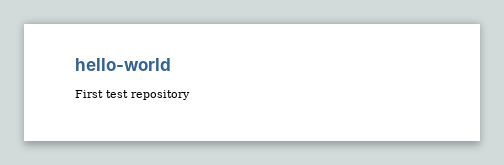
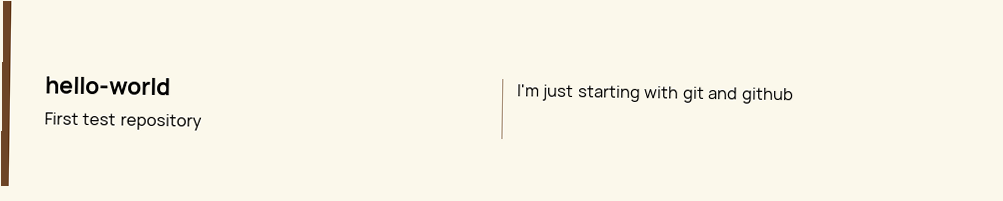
+ I'm just starting with git and github

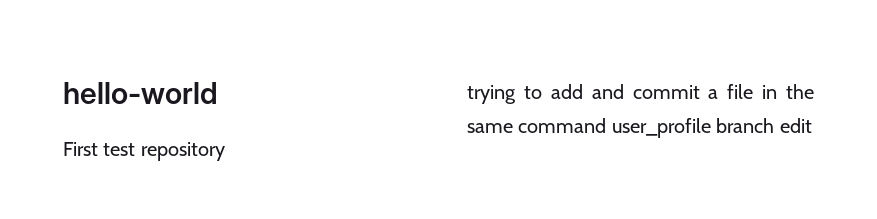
- I'm just starting with git and github
+ trying to add and commit a file in the same command user_profile branch edit

